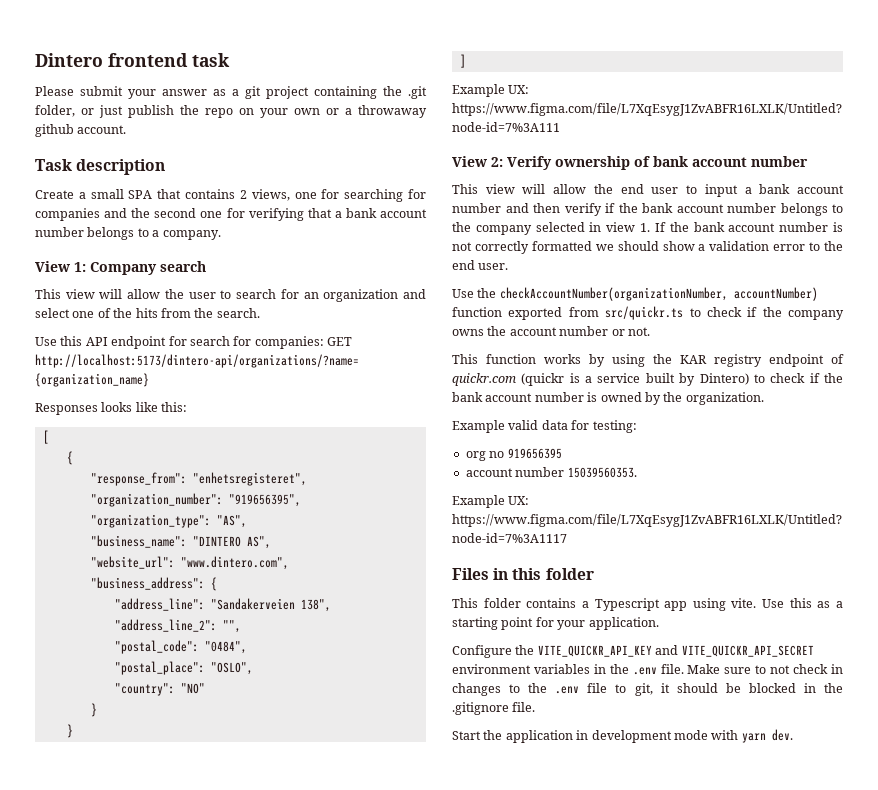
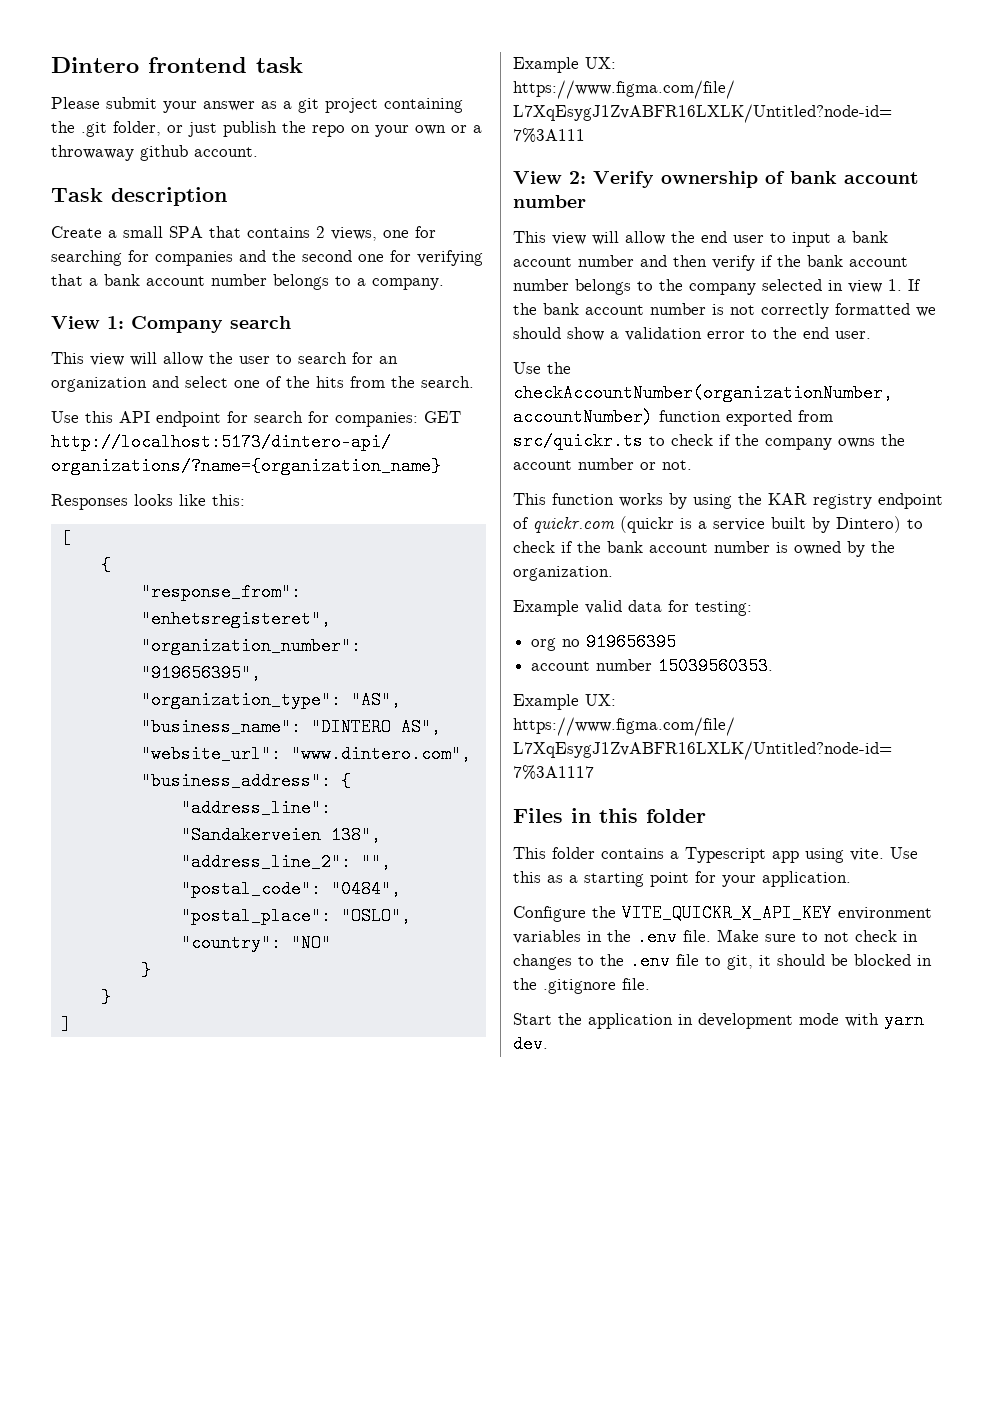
- Configure the VITE_QUICKR_API_KEY and VITE_QUICKR_API_SECRET environment variables in the .env file.
+ Configure the VITE_QUICKR_X_API_KEY environment variables in the .env file.

